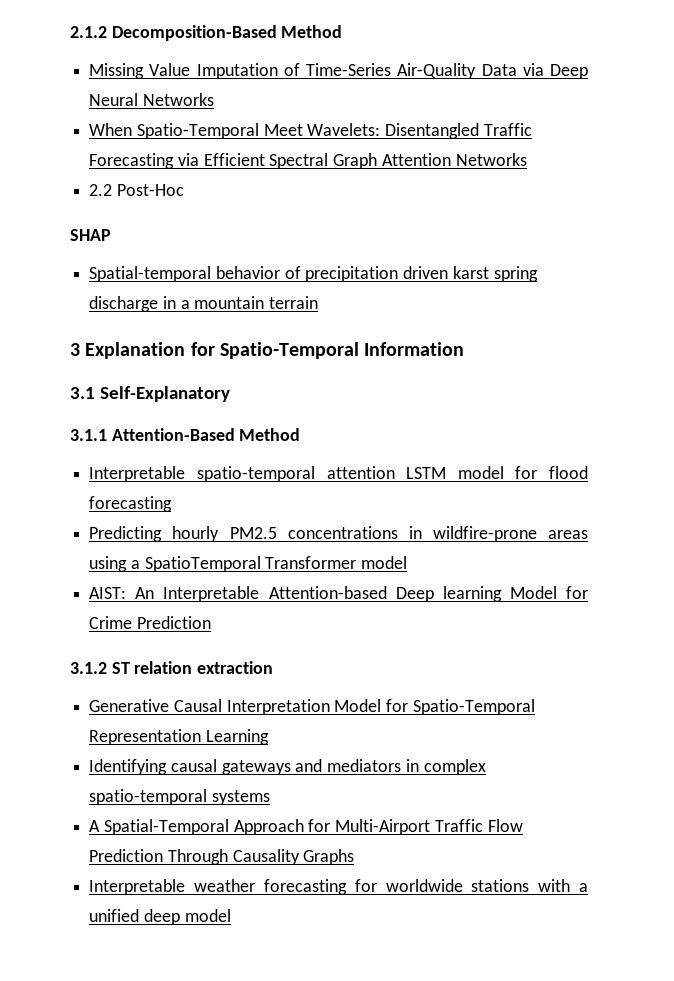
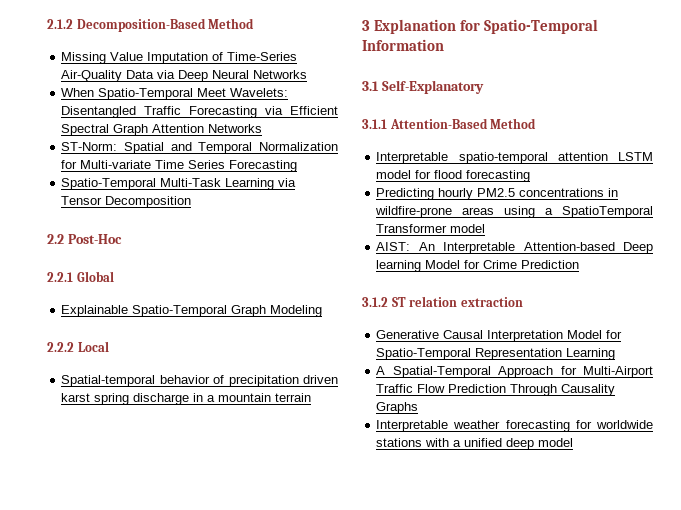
+ ST-Norm: Spatial and Temporal Normalization for Multi-variate Time Series Forecasting
+ Spatio-Temporal Multi-Task Learning via Tensor Decomposition
  2.2 Post-Hoc
- SHAP
+ 2.2.1 Global
+ Explainable Spatio-Temporal Graph Modeling
+ 2.2.2 Local
- Identifying causal gateways and mediators in complex spatio-temporal systems

